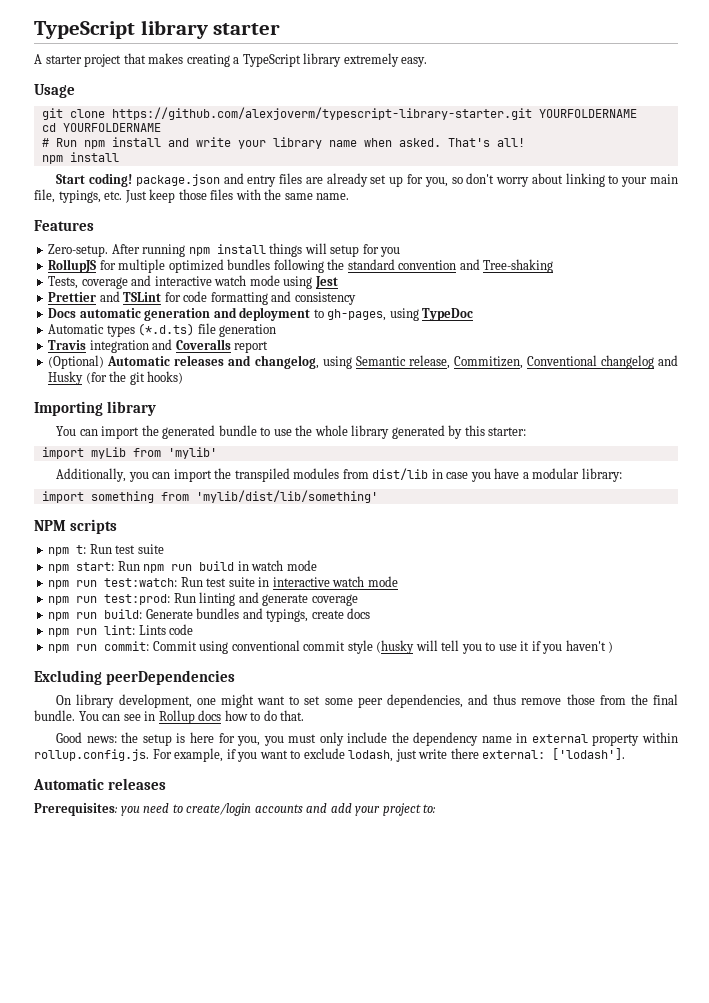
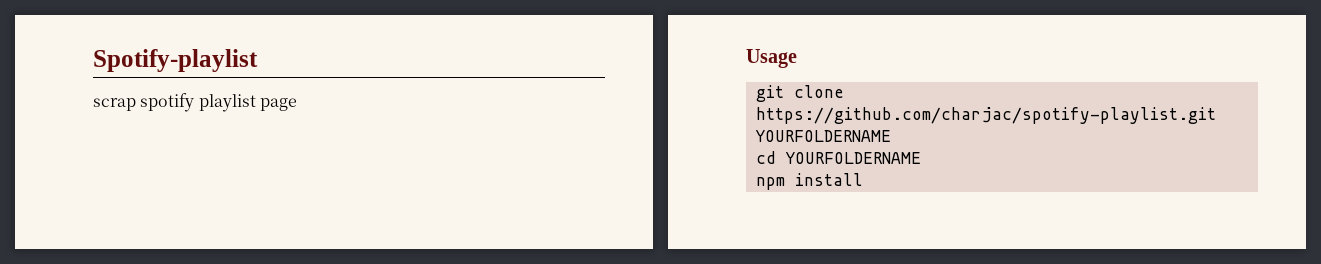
- TypeScript library starter
- A starter project that makes creating a TypeScript library extremely easy.
+ Spotify-playlist
+ scrap spotify playlist page
- git clone https://github.com/alexjoverm/typescript-library-starter.git YOURFOLDERNAME
+ git clone https://github.com/charjac/spotify-playlist.git YOURFOLDERNAME
- # Run npm install and write your library name when asked. That's all!
  npm install
- Start coding! package.json and entry files are already set up for you, so don't worry about linking to your main file, typings, etc. Just keep those files with the same name.
- Features
- Zero-setup. After running npm install things will setup for you
- RollupJS for multiple optimized bundles following the standard convention and Tree-shaking
- Tests, coverage and interactive watch mode using Jest
- Prettier and TSLint for code formatting and consistency
- Docs automatic generation and deployment to gh-pages, using TypeDoc
- Automatic types (*.d.ts) file generation
- Travis integration and Coveralls report
- (Optional) Automatic releases and changelog, using Semantic release, Commitizen, Conventional changelog and Husky (for the git hooks)
- Importing library
- You can import the generated bundle to use the whole library generated by this starter:
- import myLib from 'mylib'
- Additionally, you can import the transpiled modules from dist/lib in case you have a modular library:
- import something from 'mylib/dist/lib/something'
- NPM scripts
- npm t: Run test suite
- npm start: Run npm run build in watch mode
- npm run test:watch: Run test suite in interactive watch mode
- npm run test:prod: Run linting and generate coverage
- npm run build: Generate bundles and typings, create docs
- npm run lint: Lints code
- npm run commit: Commit using conventional commit style (husky will tell you to use it if you haven't )
- Excluding peerDependencies
- On library development, one might want to set some peer dependencies, and thus remove those from the final bundle. You can see in Rollup docs how to do that.
- Good news: the setup is here for you, you must only include the dependency name in external property within rollup.config.js. For example, if you want to exclude lodash, just write there external: ['lodash'].
- Automatic releases
- Prerequisites: you need to create/login accounts and add your project to:

